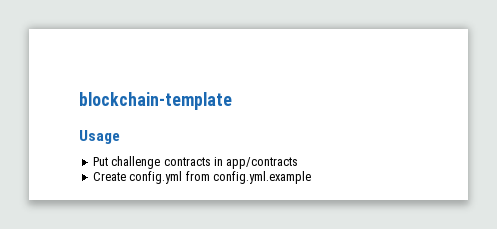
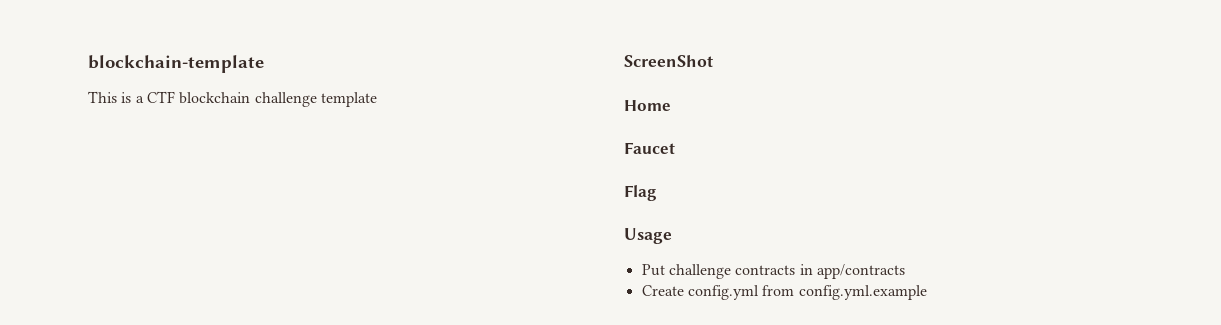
+ This is a CTF blockchain challenge template
+ ScreenShot
+ Home
+ Faucet
+ Flag

